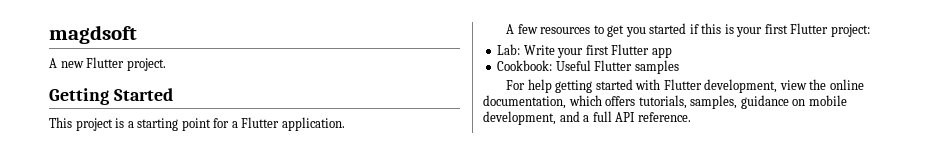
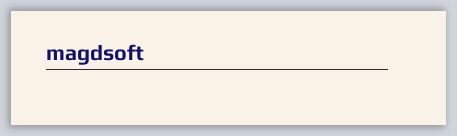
- A new Flutter project.
- Getting Started
- This project is a starting point for a Flutter application.
- A few resources to get you started if this is your first Flutter project:
- Lab: Write your first Flutter app
- Cookbook: Useful Flutter samples
- For help getting started with Flutter development, view the online documentation, which offers tutorials, samples, guidance on mobile development, and a full API reference.

